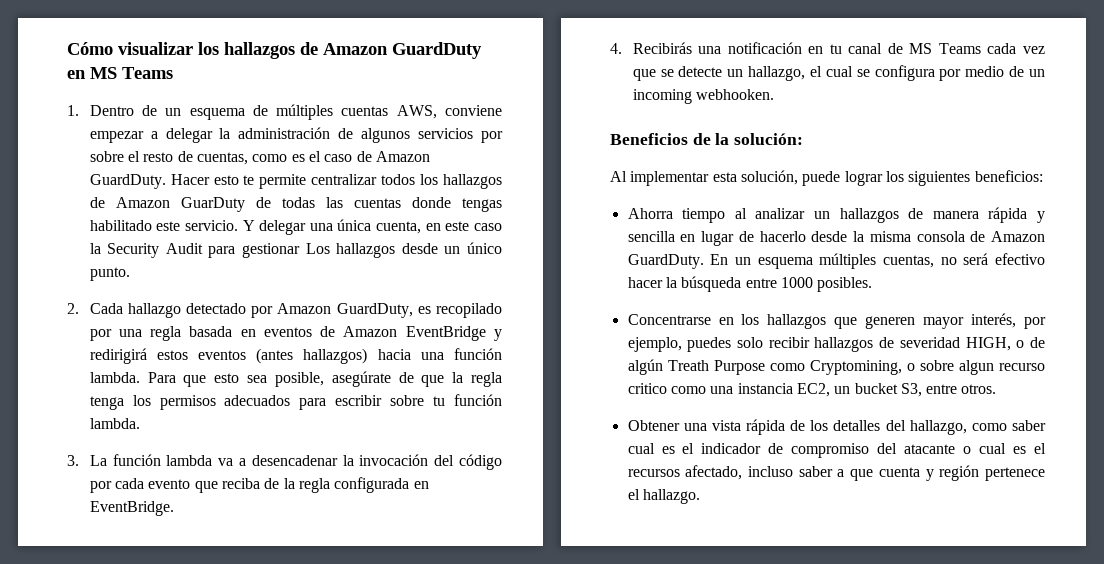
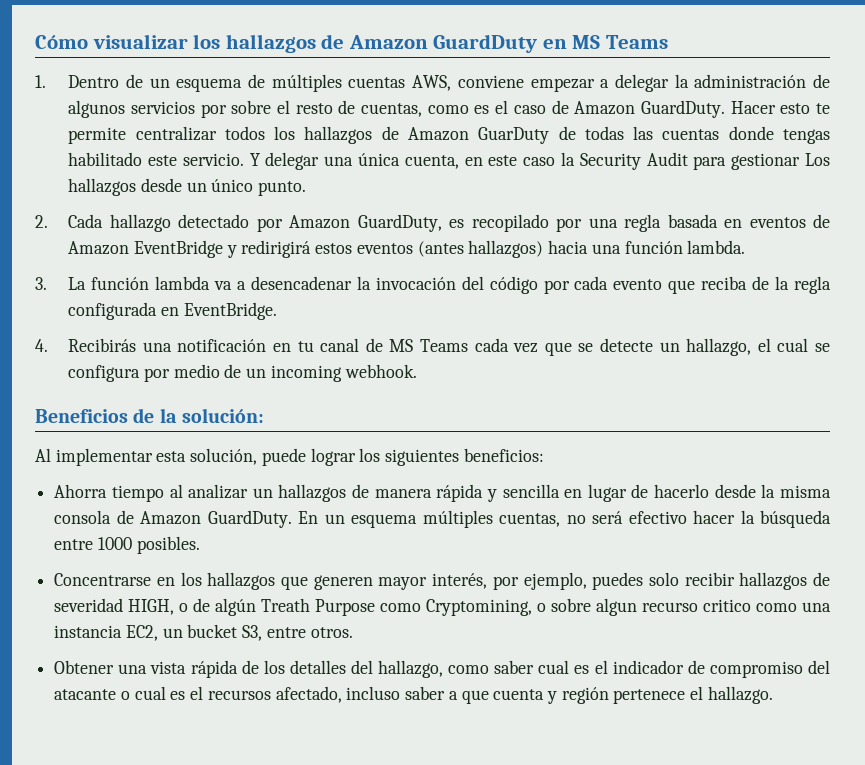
- Para que esto sea posible, asegúrate de que la regla tenga los permisos adecuados para escribir sobre tu función lambda.
- 4. Recibirás una notificación en tu canal de MS Teams cada vez que se detecte un hallazgo, el cual se configura por medio de un incoming webhooken.
+ 4. Recibirás una notificación en tu canal de MS Teams cada vez que se detecte un hallazgo, el cual se configura por medio de un incoming webhook.

